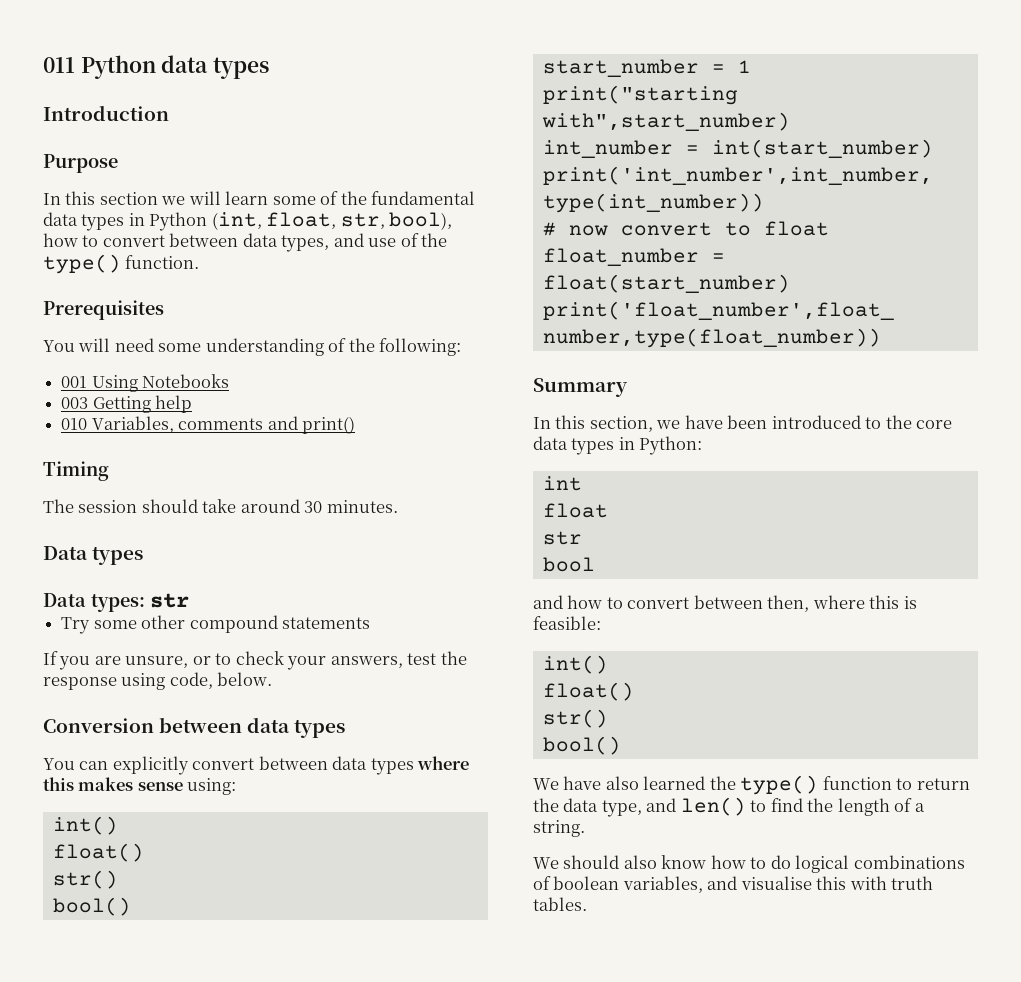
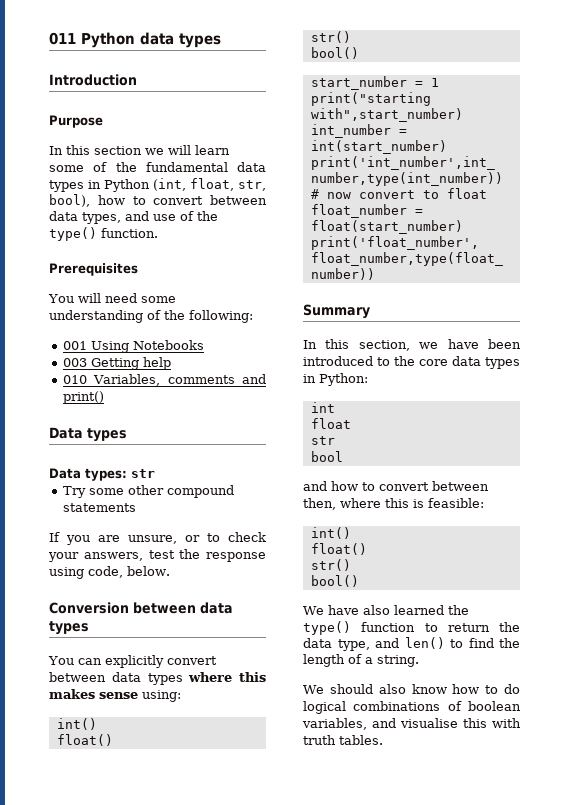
- Timing
- The session should take around 30 minutes.

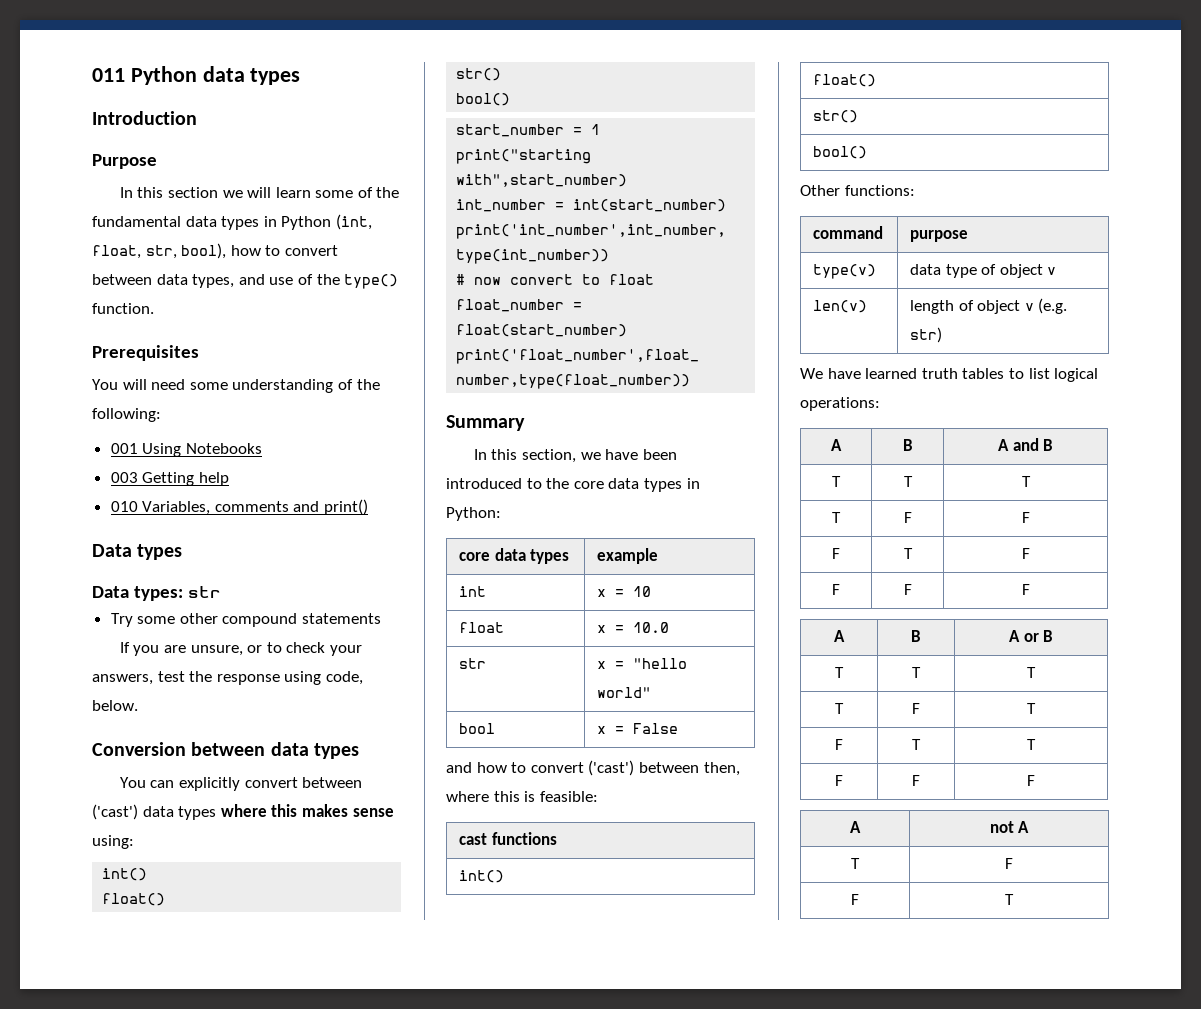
- You can explicitly convert between data types where this makes sense using:
+ You can explicitly convert between ('cast') data types where this makes sense using:
- int
- float
- str
- bool
+ core data types | example
+ int | x = 10
+ float | x = 10.0
+ str | x = "hello world"
+ bool | x = False
- and how to convert between then, where this is feasible:
+ and how to convert ('cast') between then, where this is feasible:
+ cast functions
  int()
  float()
  str()
  bool()
- We have also learned the type() function to return the data type, and len() to find the length of a string.
- We should also know how to do logical combinations of boolean variables, and visualise this with truth tables.
+ Other functions:
+ command | purpose
+ type(v) | data type of object v
+ len(v) | length of object v (e.g. str)
+ We have learned truth tables to list logical operations:
+ A | B | A and B
+ T | T | T
+ T | F | F
+ F | T | F
+ F | F | F
+ A | B | A or B
+ T | T | T
+ T | F | T
+ F | T | T
+ F | F | F
+ A | not A
+ T | F
+ F | T

